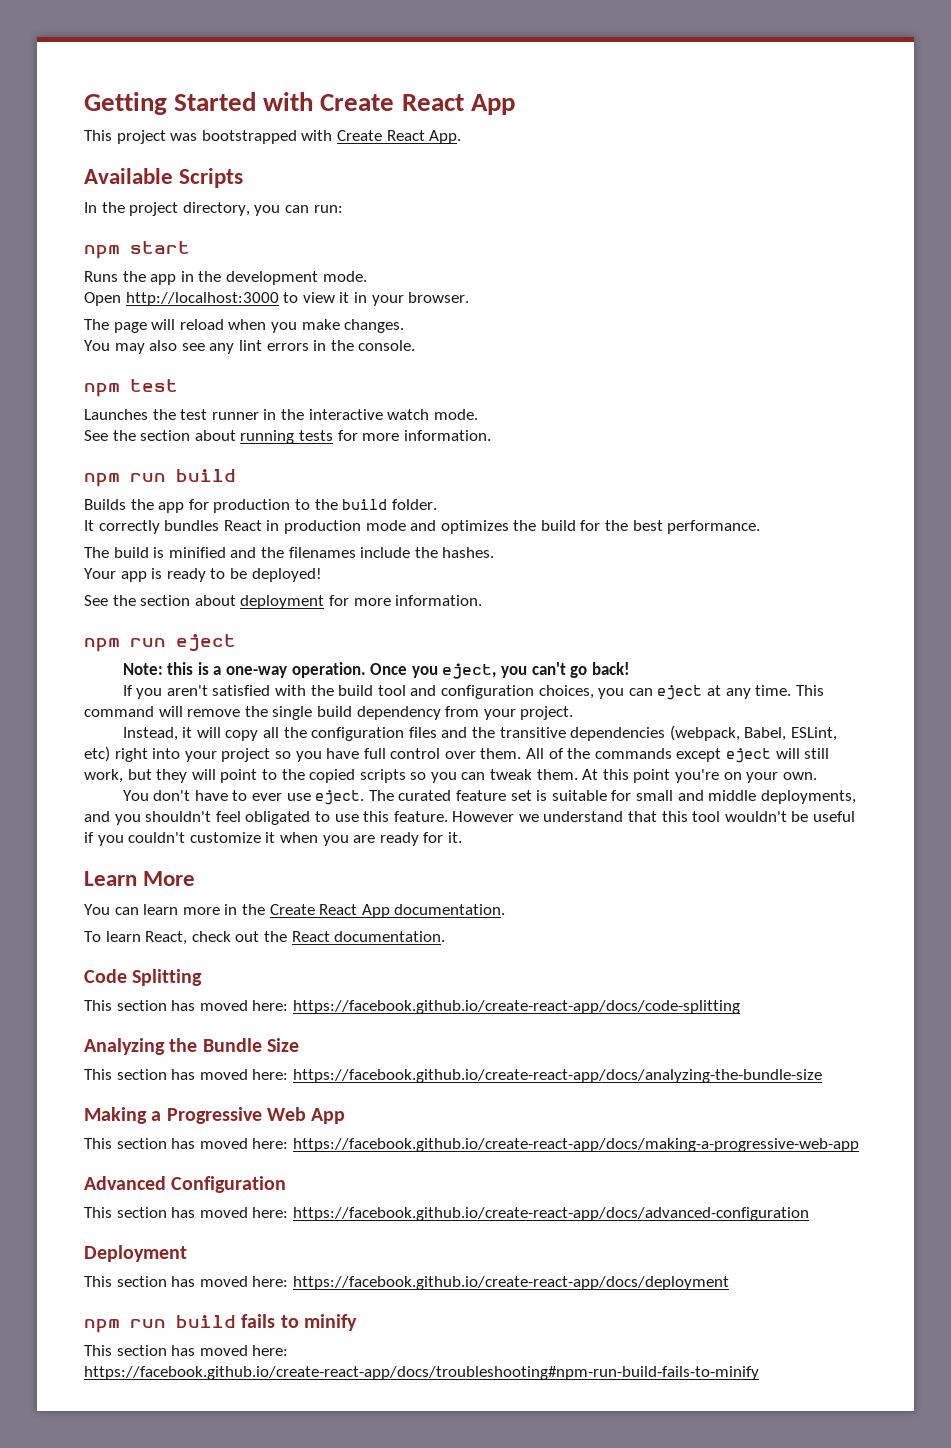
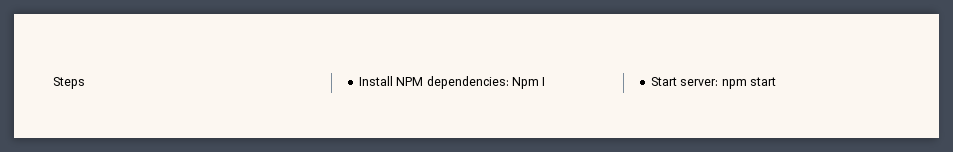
- Getting Started with Create React App
- This project was bootstrapped with Create React App.
- Available Scripts
- In the project directory, you can run:
- npm start
- Runs the app in the development mode.
- Open http://localhost:3000 to view it in your browser.
- The page will reload when you make changes.
- You may also see any lint errors in the console.
- npm test
- Launches the test runner in the interactive watch mode.
- See the section about running tests for more information.
- npm run build
- Builds the app for production to the build folder.
- It correctly bundles React in production mode and optimizes the build for the best performance.
- The build is minified and the filenames include the hashes.
- Your app is ready to be deployed!
- See the section about deployment for more information.
- npm run eject
- Note: this is a one-way operation. Once you eject, you can't go back!
- If you aren't satisfied with the build tool and configuration choices, you can eject at any time. This command will remove the single build dependency from your project.
- Instead, it will copy all the configuration files and the transitive dependencies (webpack, Babel, ESLint, etc) right into your project so you have full control over them. All of the commands except eject will still work, but they will point to the copied scripts so you can tweak them. At this point you're on your own.
- You don't have to ever use eject. The curated feature set is suitable for small and middle deployments, and you shouldn't feel obligated to use this feature. However we understand that this tool wouldn't be useful if you couldn't customize it when you are ready for it.
- Learn More
- You can learn more in the Create React App documentation.
- To learn React, check out the React documentation.
- Code Splitting
- This section has moved here: https://facebook.github.io/create-react-app/docs/code-splitting
- Analyzing the Bundle Size
- This section has moved here: https://facebook.github.io/create-react-app/docs/analyzing-the-bundle-size
- Making a Progressive Web App
- This section has moved here: https://facebook.github.io/create-react-app/docs/making-a-progressive-web-app
- Advanced Configuration
- This section has moved here: https://facebook.github.io/create-react-app/docs/advanced-configuration
- Deployment
- This section has moved here: https://facebook.github.io/create-react-app/docs/deployment
- npm run build fails to minify
- This section has moved here: https://facebook.github.io/create-react-app/docs/troubleshooting#npm-run-build-fails-to-minify
+ Steps
+ Install NPM dependencies: Npm I
+ Start server: npm start

